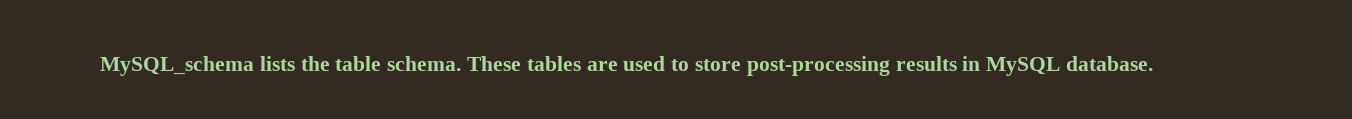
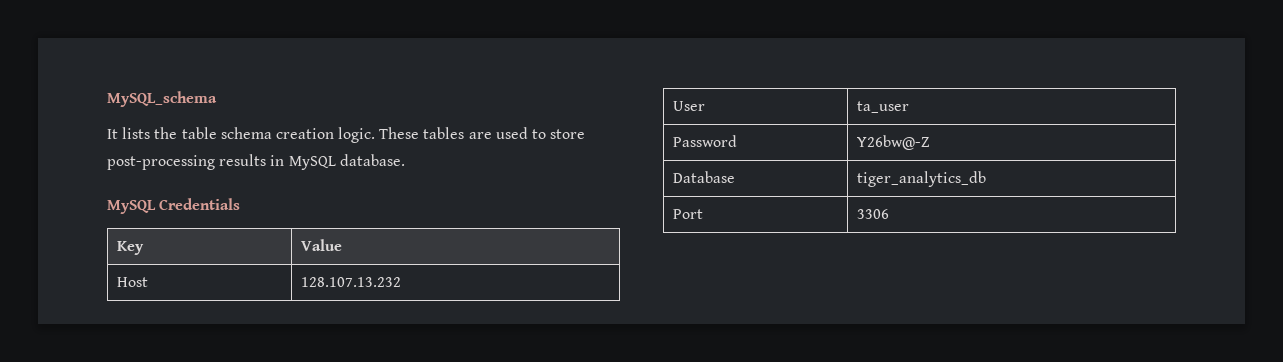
- MySQL_schema lists the table schema.
+ MySQL_schema
+ It lists the table schema creation logic.
+ MySQL Credentials
+ Key | Value
+ Host | 128.107.13.232
+ User | ta_user
+ Password | Y26bw@-Z
+ Database | tiger_analytics_db
+ Port | 3306

